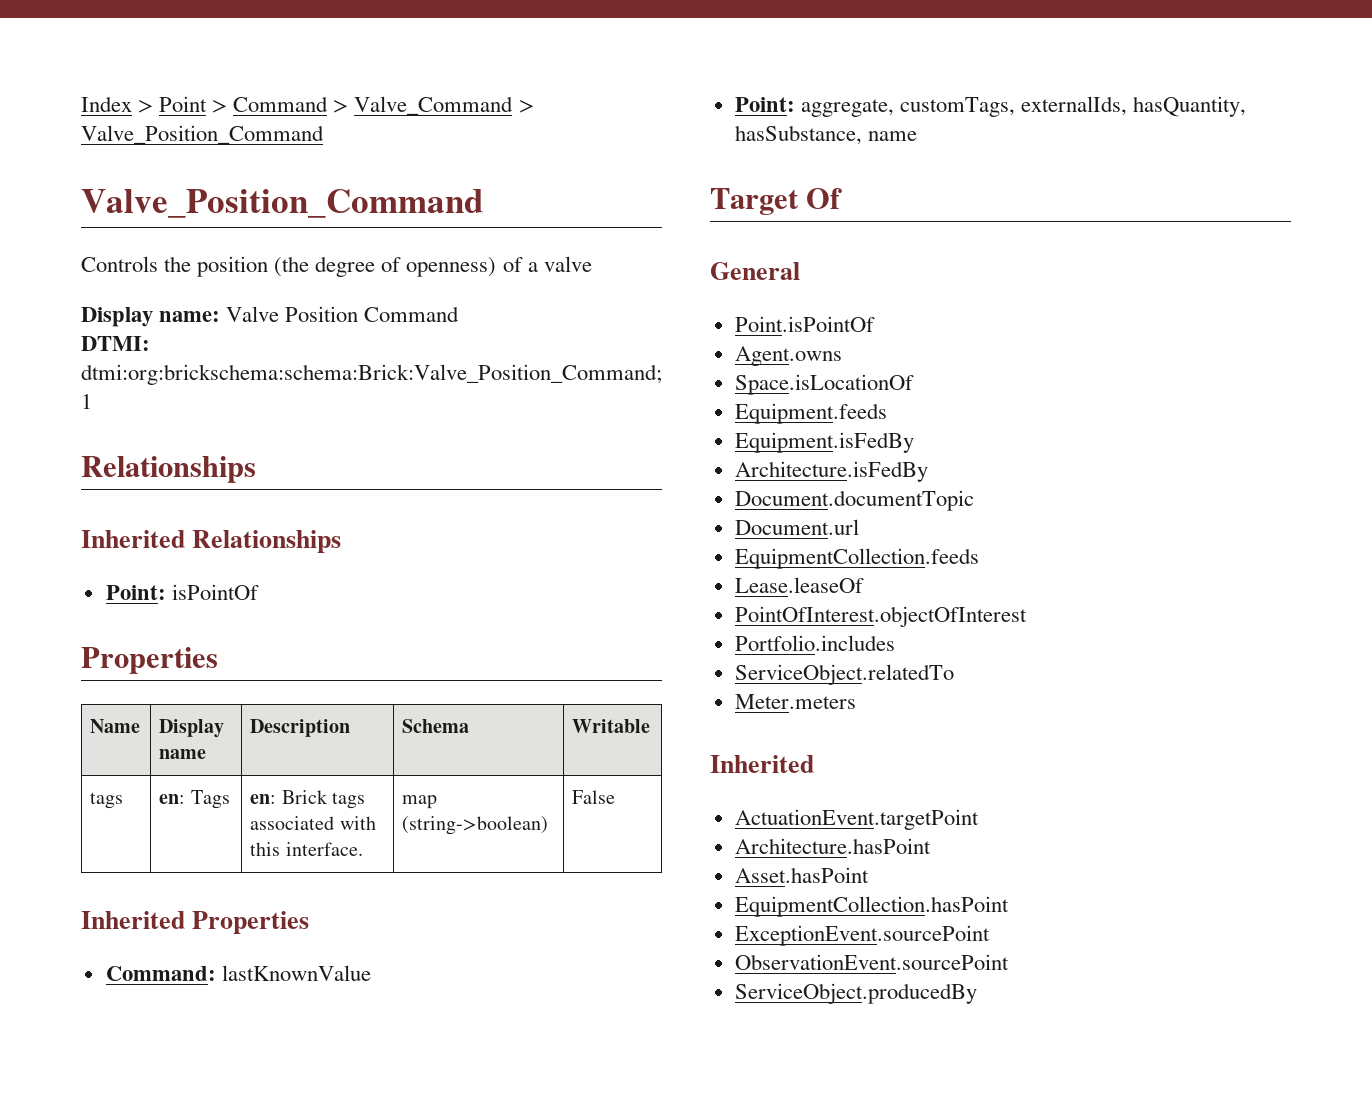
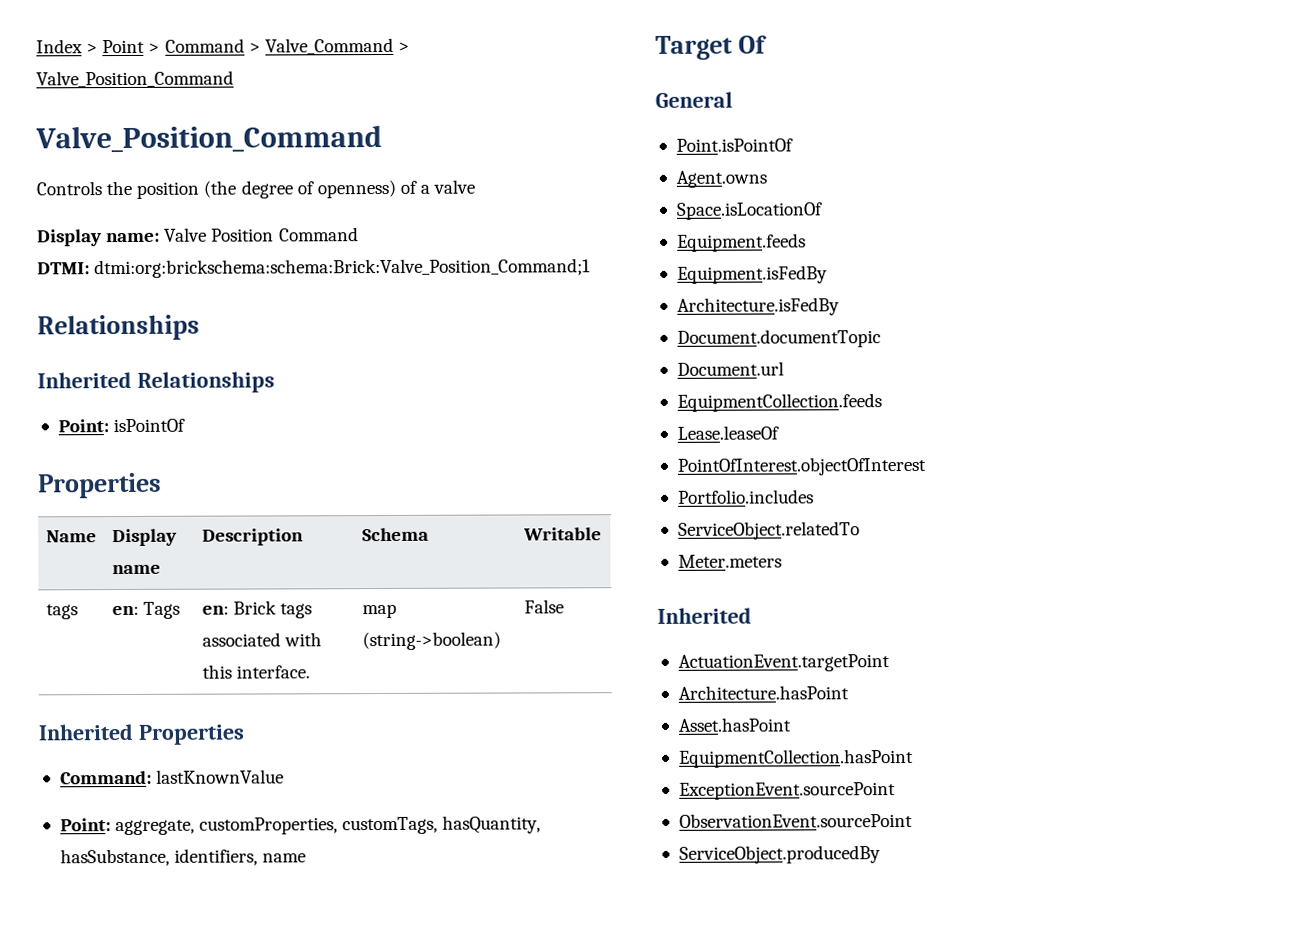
- Point: aggregate, customTags, externalIds, hasQuantity, hasSubstance, name
+ Point: aggregate, customProperties, customTags, hasQuantity, hasSubstance, identifiers, name

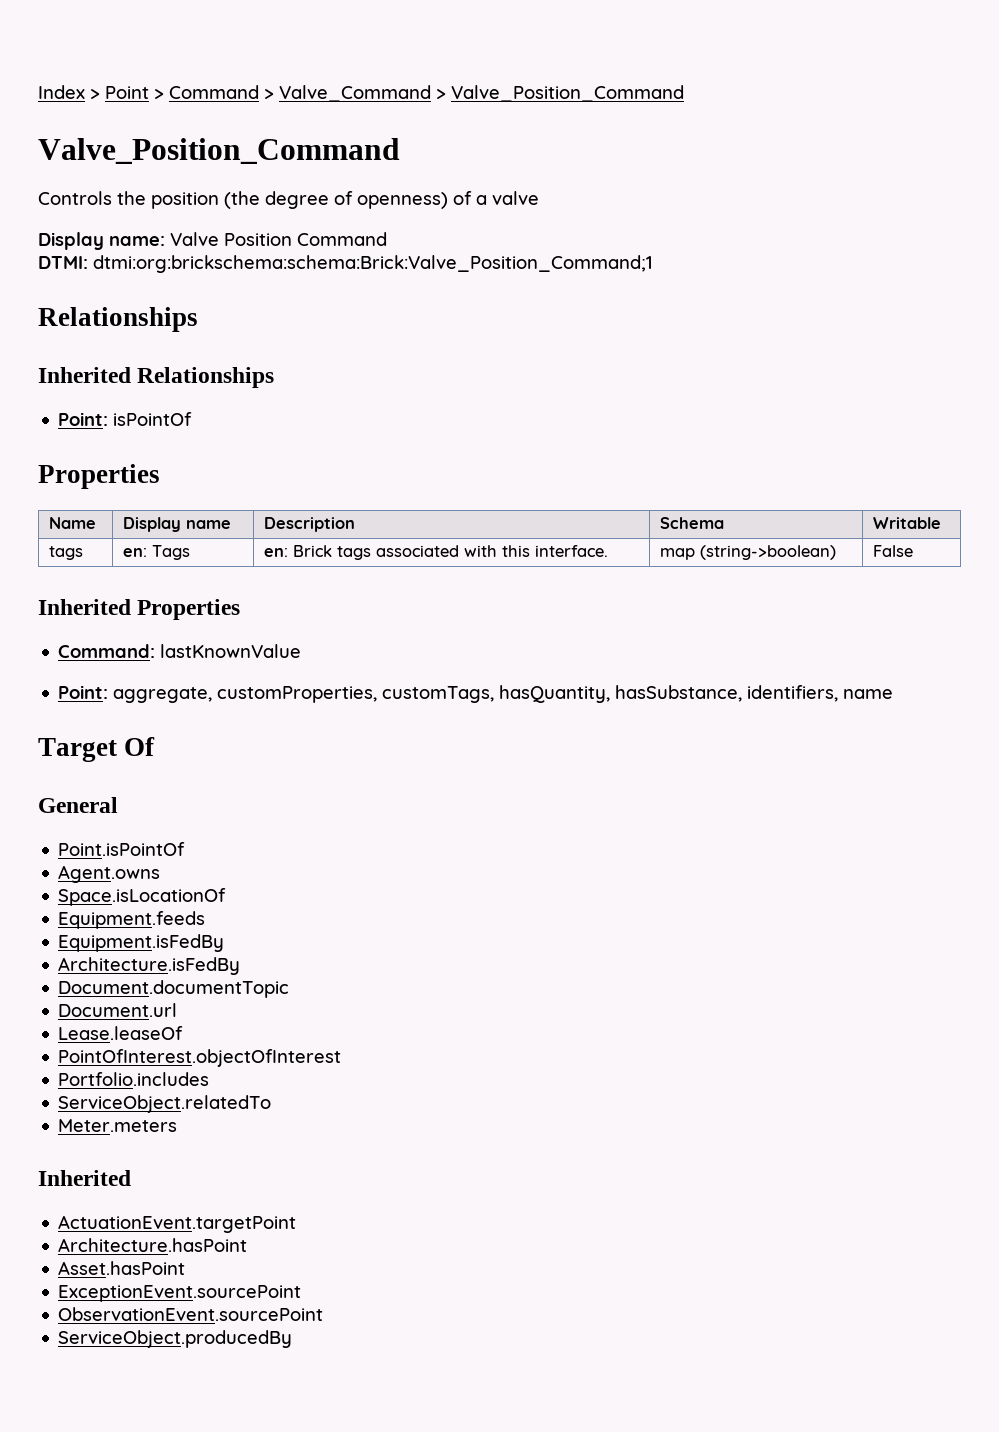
- EquipmentCollection.feeds
- EquipmentCollection.hasPoint

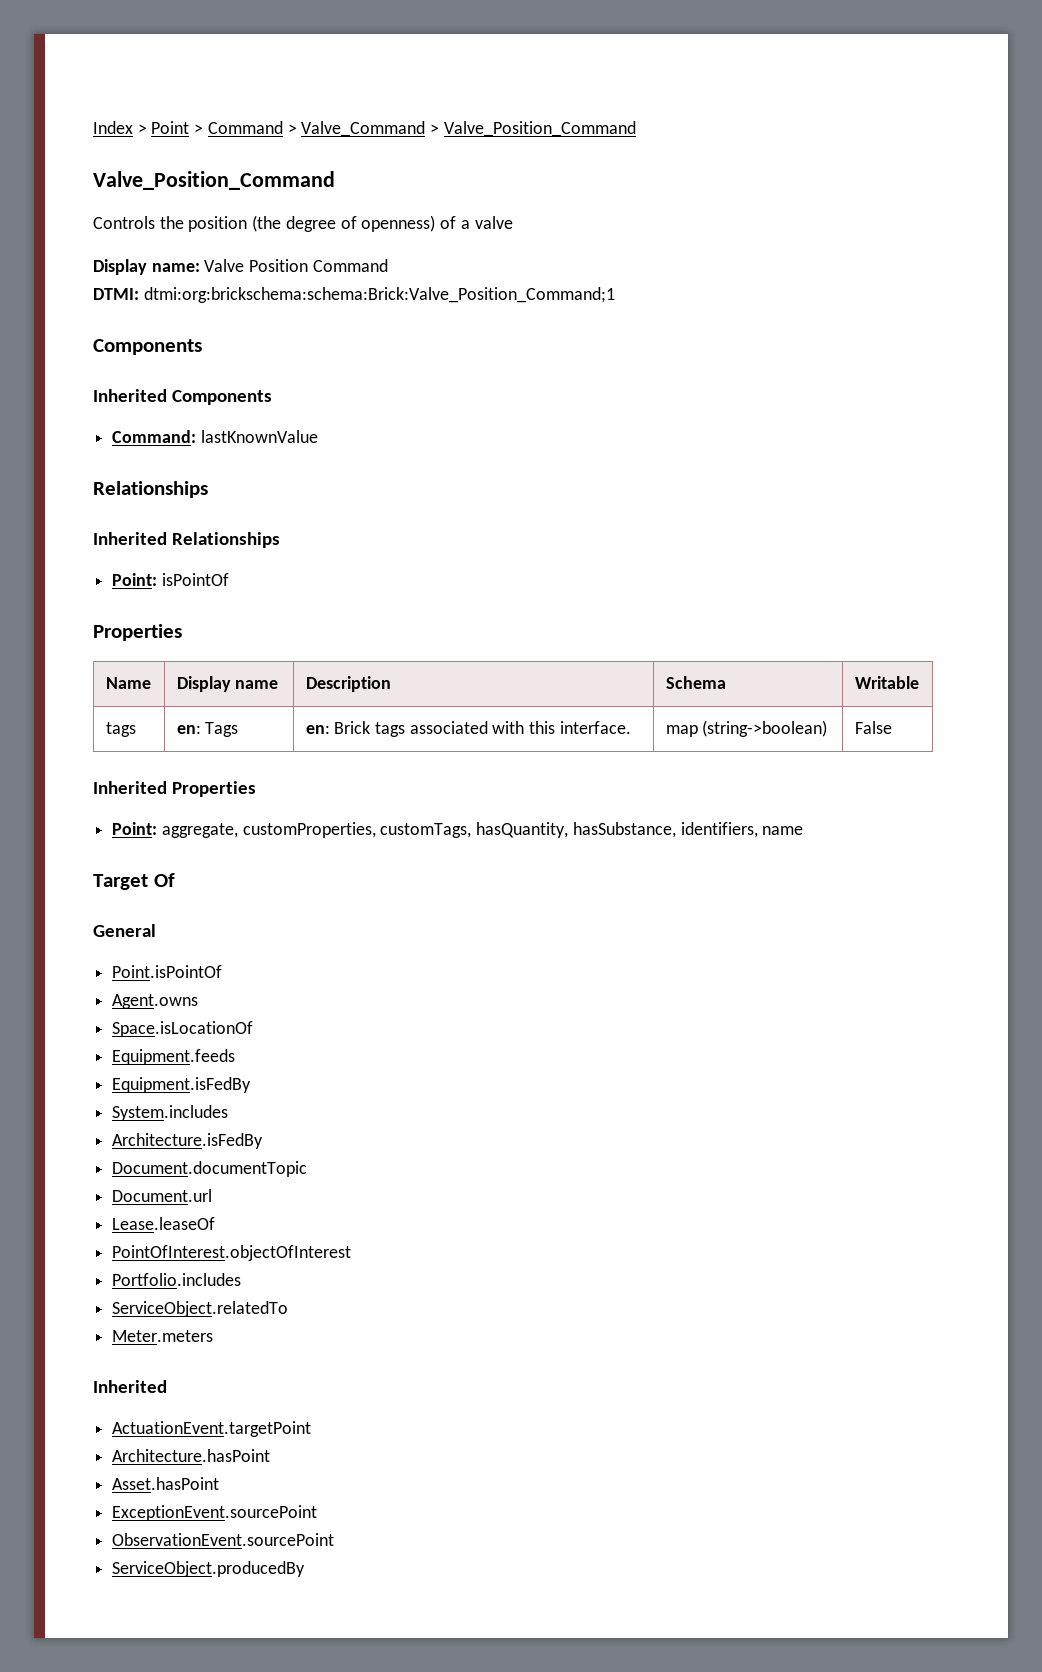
  DTMI: dtmi:org:brickschema:schema:Brick:Valve_Position_Command;1
+ Components
+ Inherited Components
+ Command: lastKnownValue
- Command: lastKnownValue
+ System.includes

